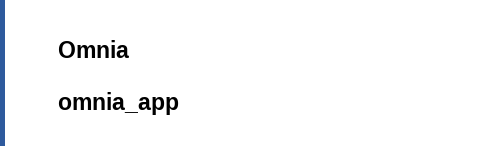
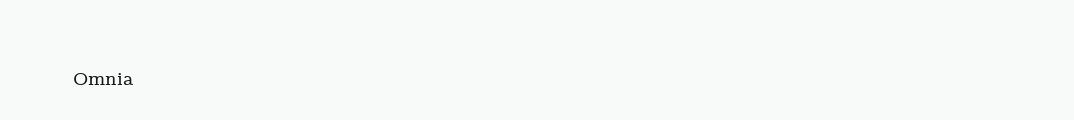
- omnia_app

